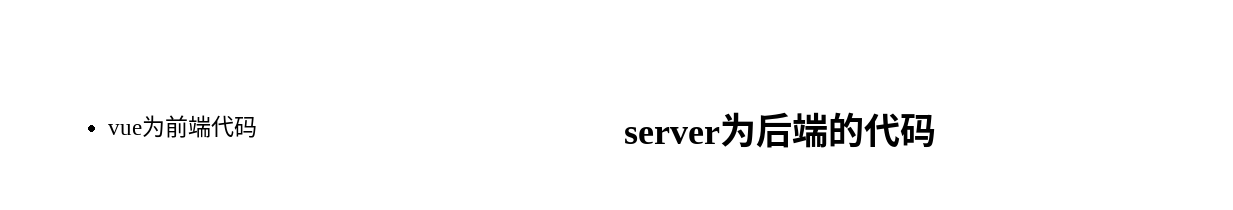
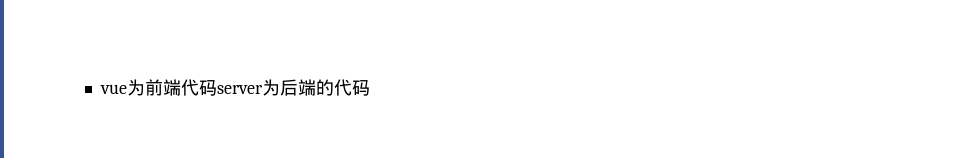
- vue为前端代码
- server为后端的代码
+ vue为前端代码server为后端的代码

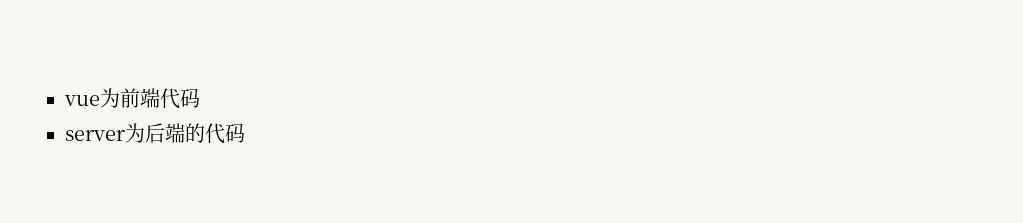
- vue为前端代码server为后端的代码
+ vue为前端代码
+ server为后端的代码

